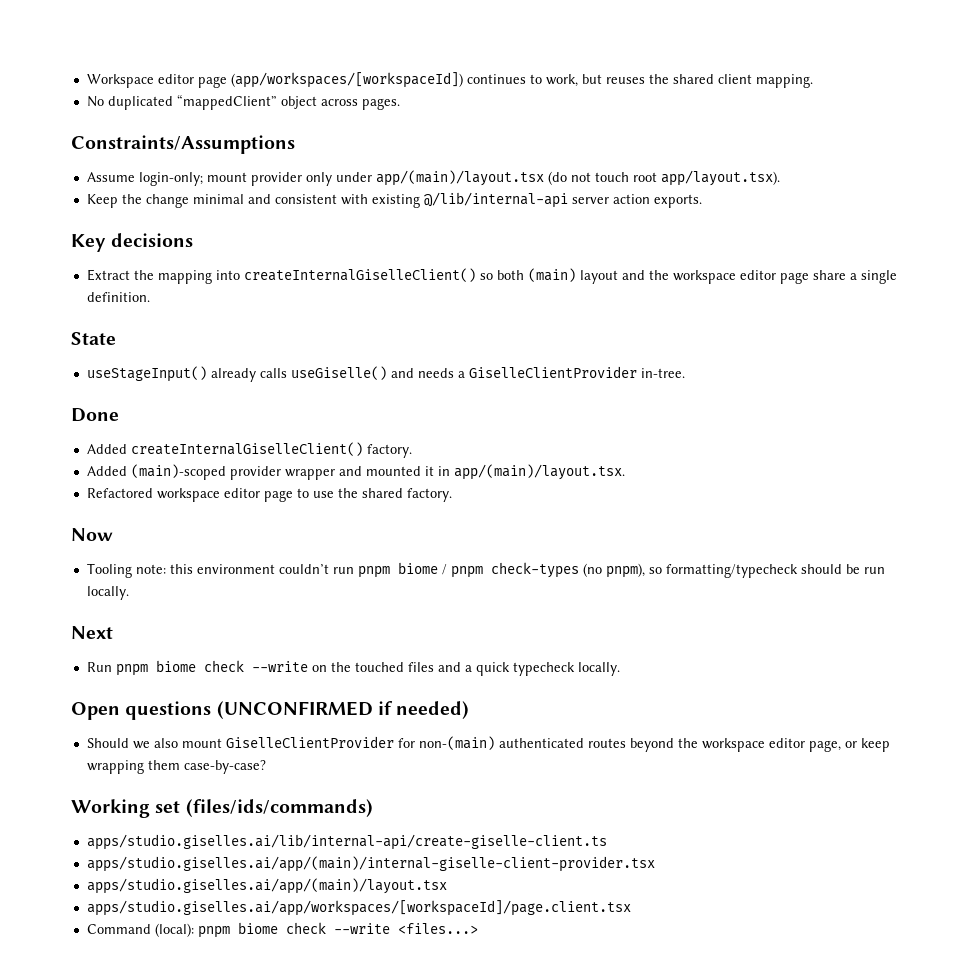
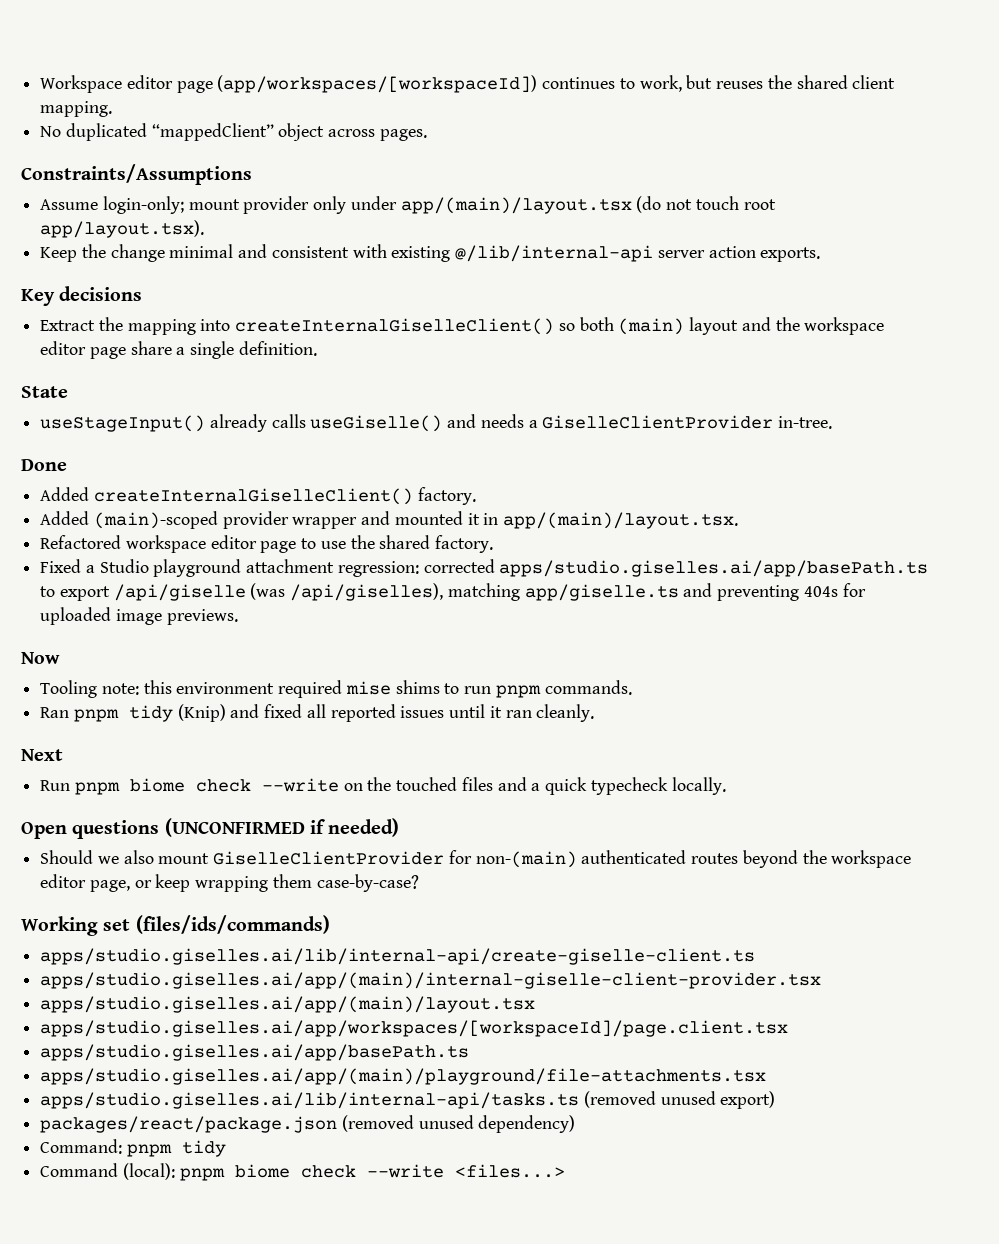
+ Fixed a Studio playground attachment regression: corrected apps/studio.giselles.ai/app/basePath.ts to export /api/giselle (was /api/giselles), matching app/giselle.ts and preventing 404s for uploaded image previews.
- Tooling note: this environment couldn’t run pnpm biome / pnpm check-types (no pnpm), so formatting/typecheck should be run locally.
+ Tooling note: this environment required mise shims to run pnpm commands.
+ Ran pnpm tidy (Knip) and fixed all reported issues until it ran cleanly.
  apps/studio.giselles.ai/app/workspaces/[workspaceId]/page.client.tsx
+ apps/studio.giselles.ai/app/basePath.ts
+ apps/studio.giselles.ai/app/(main)/playground/file-attachments.tsx
+ apps/studio.giselles.ai/lib/internal-api/tasks.ts (removed unused export)
+ packages/react/package.json (removed unused dependency)
+ Command: pnpm tidy

